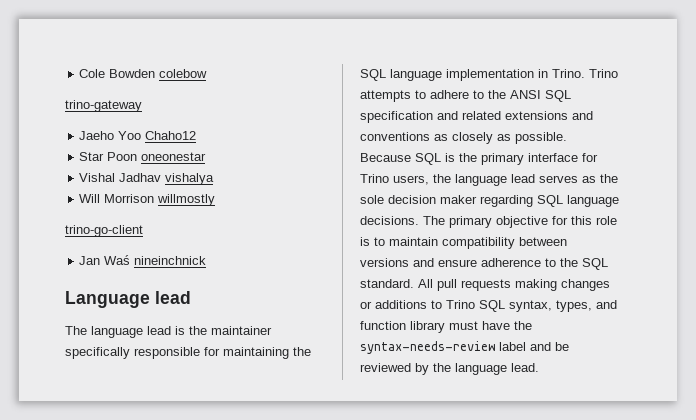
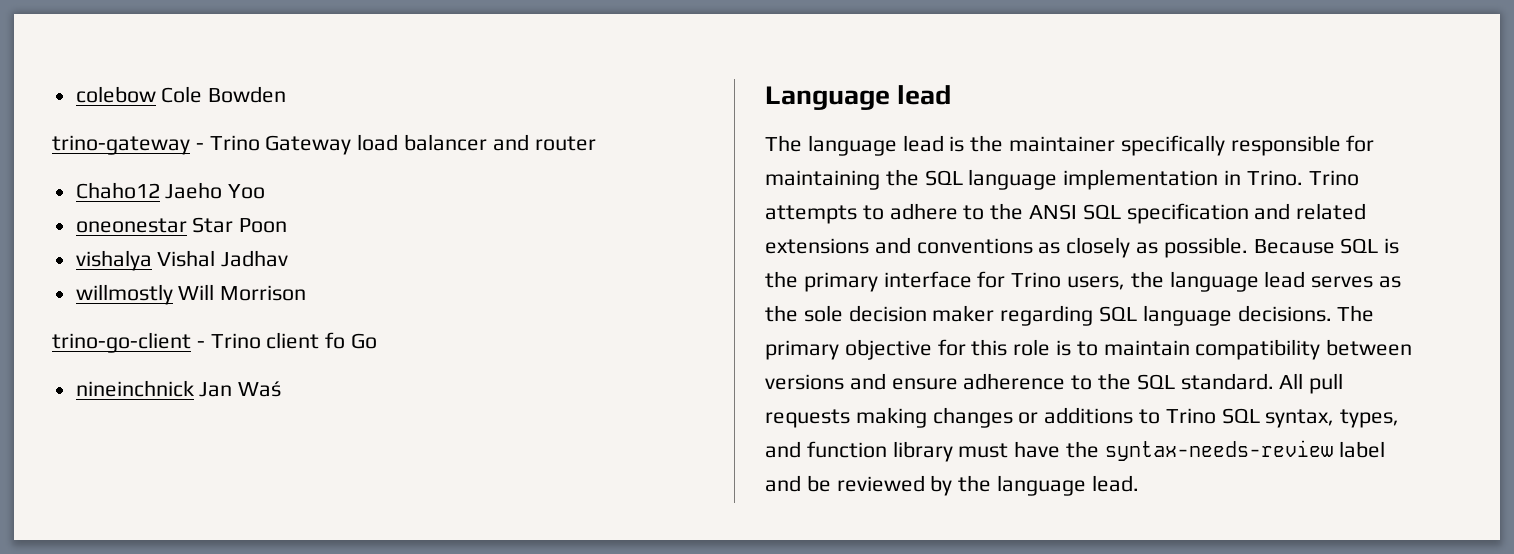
- Cole Bowden colebow
+ colebow Cole Bowden
- trino-gateway
- Jaeho Yoo Chaho12
- Star Poon oneonestar
- Vishal Jadhav vishalya
- Will Morrison willmostly
+ trino-gateway - Trino Gateway load balancer and router
+ Chaho12 Jaeho Yoo
+ oneonestar Star Poon
+ vishalya Vishal Jadhav
+ willmostly Will Morrison
- trino-go-client
- Jan Waś nineinchnick
+ trino-go-client - Trino client fo Go
+ nineinchnick Jan Waś

